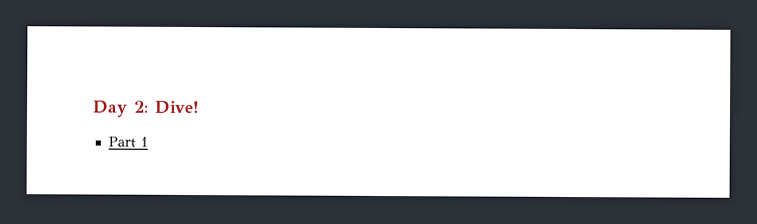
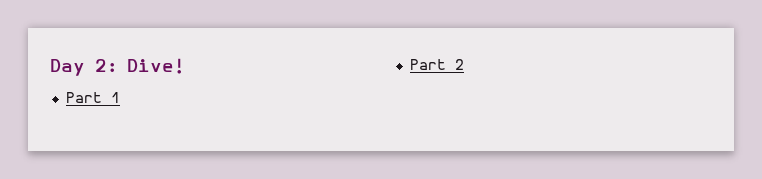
+ Part 2

